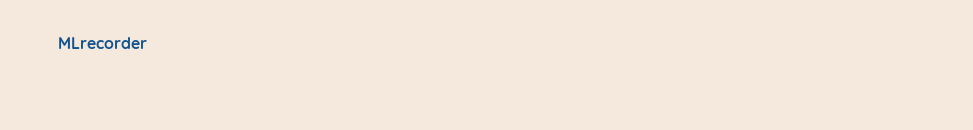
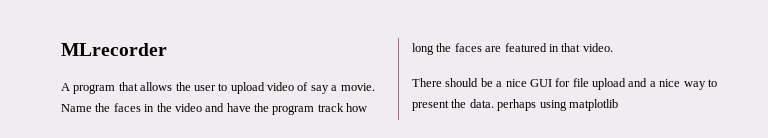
+ A program that allows the user to upload video of say a movie. Name the faces in the video and have the program track how long the faces are featured in that video.
+ There should be a nice GUI for file upload and a nice way to present the data. perhaps using matplotlib

